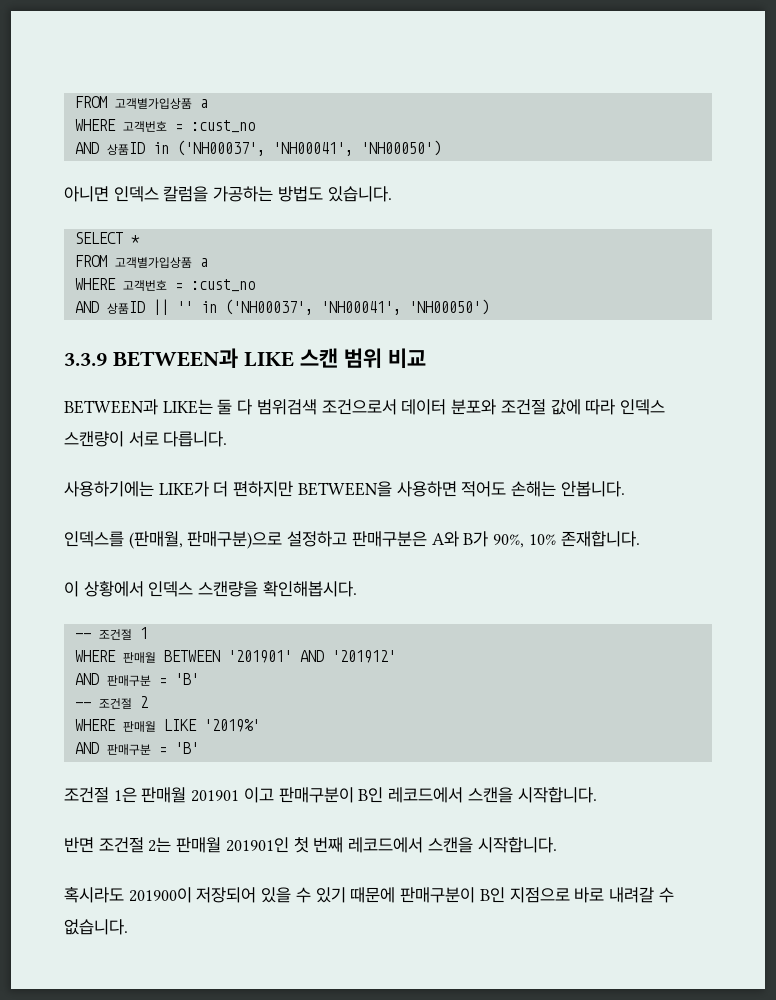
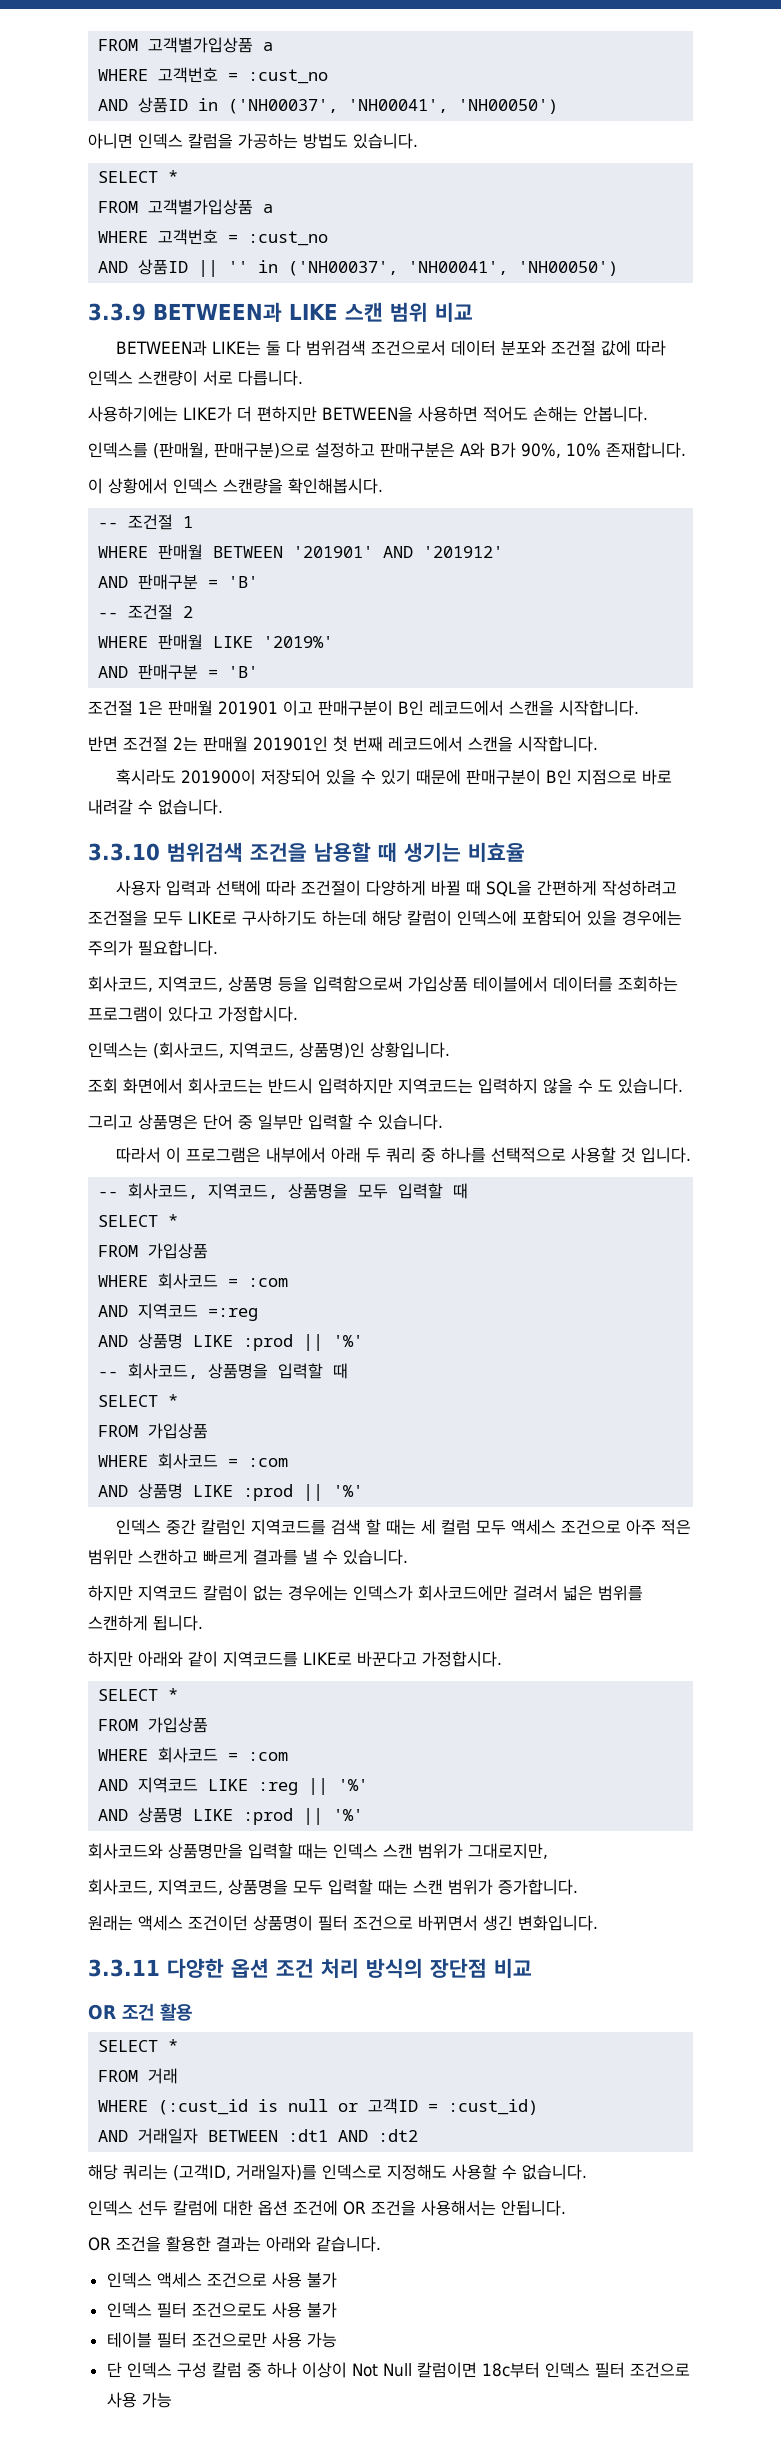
+ 3.3.10 범위검색 조건을 남용할 때 생기는 비효율
+ 사용자 입력과 선택에 따라 조건절이 다양하게 바뀔 때 SQL을 간편하게 작성하려고 조건절을 모두 LIKE로 구사하기도 하는데 해당 칼럼이 인덱스에 포함되어 있을 경우에는 주의가 필요합니다.
+ 회사코드, 지역코드, 상품명 등을 입력함으로써 가입상품 테이블에서 데이터를 조회하는 프로그램이 있다고 가정합시다.
+ 인덱스는 (회사코드, 지역코드, 상품명)인 상황입니다.
+ 조회 화면에서 회사코드는 반드시 입력하지만 지역코드는 입력하지 않을 수 도 있습니다.
+ 그리고 상품명은 단어 중 일부만 입력할 수 있습니다.
+ 따라서 이 프로그램은 내부에서 아래 두 쿼리 중 하나를 선택적으로 사용할 것 입니다.
+ -- 회사코드, 지역코드, 상품명을 모두 입력할 때
+ SELECT *
+ FROM 가입상품
+ WHERE 회사코드 = :com
+ AND 지역코드 =:reg
+ AND 상품명 LIKE :prod || '%'
+ -- 회사코드, 상품명을 입력할 때
+ SELECT *
+ FROM 가입상품
+ WHERE 회사코드 = :com
+ AND 상품명 LIKE :prod || '%'
+ 인덱스 중간 칼럼인 지역코드를 검색 할 때는 세 컬럼 모두 액세스 조건으로 아주 적은 범위만 스캔하고 빠르게 결과를 낼 수 있습니다.
+ 하지만 지역코드 칼럼이 없는 경우에는 인덱스가 회사코드에만 걸려서 넓은 범위를 스캔하게 됩니다.
+ 하지만 아래와 같이 지역코드를 LIKE로 바꾼다고 가정합시다.
+ SELECT *
+ FROM 가입상품
+ WHERE 회사코드 = :com
+ AND 지역코드 LIKE :reg || '%'
+ AND 상품명 LIKE :prod || '%'
+ 회사코드와 상품명만을 입력할 때는 인덱스 스캔 범위가 그대로지만,
+ 회사코드, 지역코드, 상품명을 모두 입력할 때는 스캔 범위가 증가합니다.
+ 원래는 액세스 조건이던 상품명이 필터 조건으로 바뀌면서 생긴 변화입니다.
+ 3.3.11 다양한 옵션 조건 처리 방식의 장단점 비교
+ OR 조건 활용
+ SELECT *
+ FROM 거래
+ WHERE (:cust_id is null or 고객ID = :cust_id)
+ AND 거래일자 BETWEEN :dt1 AND :dt2
+ 해당 쿼리는 (고객ID, 거래일자)를 인덱스로 지정해도 사용할 수 없습니다.
+ 인덱스 선두 칼럼에 대한 옵션 조건에 OR 조건을 사용해서는 안됩니다.
+ OR 조건을 활용한 결과는 아래와 같습니다.
+ 인덱스 액세스 조건으로 사용 불가
+ 인덱스 필터 조건으로도 사용 불가
+ 테이블 필터 조건으로만 사용 가능
+ 단 인덱스 구성 칼럼 중 하나 이상이 Not Null 칼럼이면 18c부터 인덱스 필터 조건으로 사용 가능

